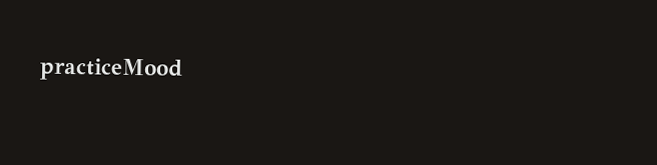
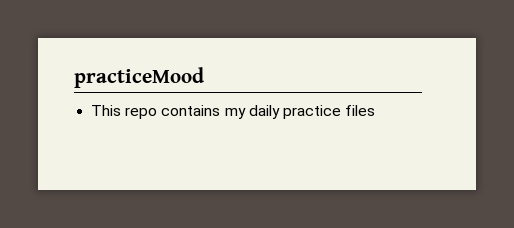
+ This repo contains my daily practice files

